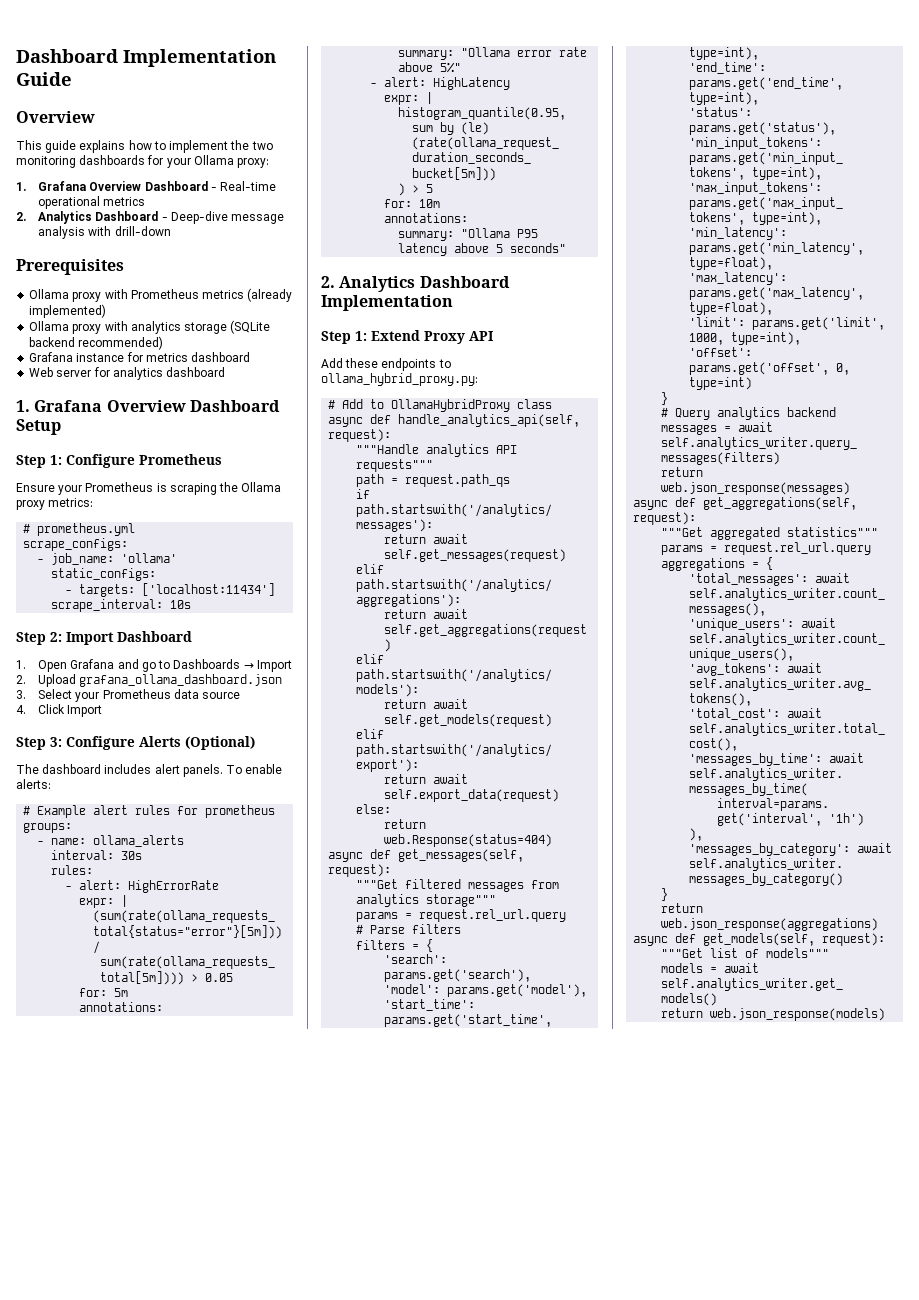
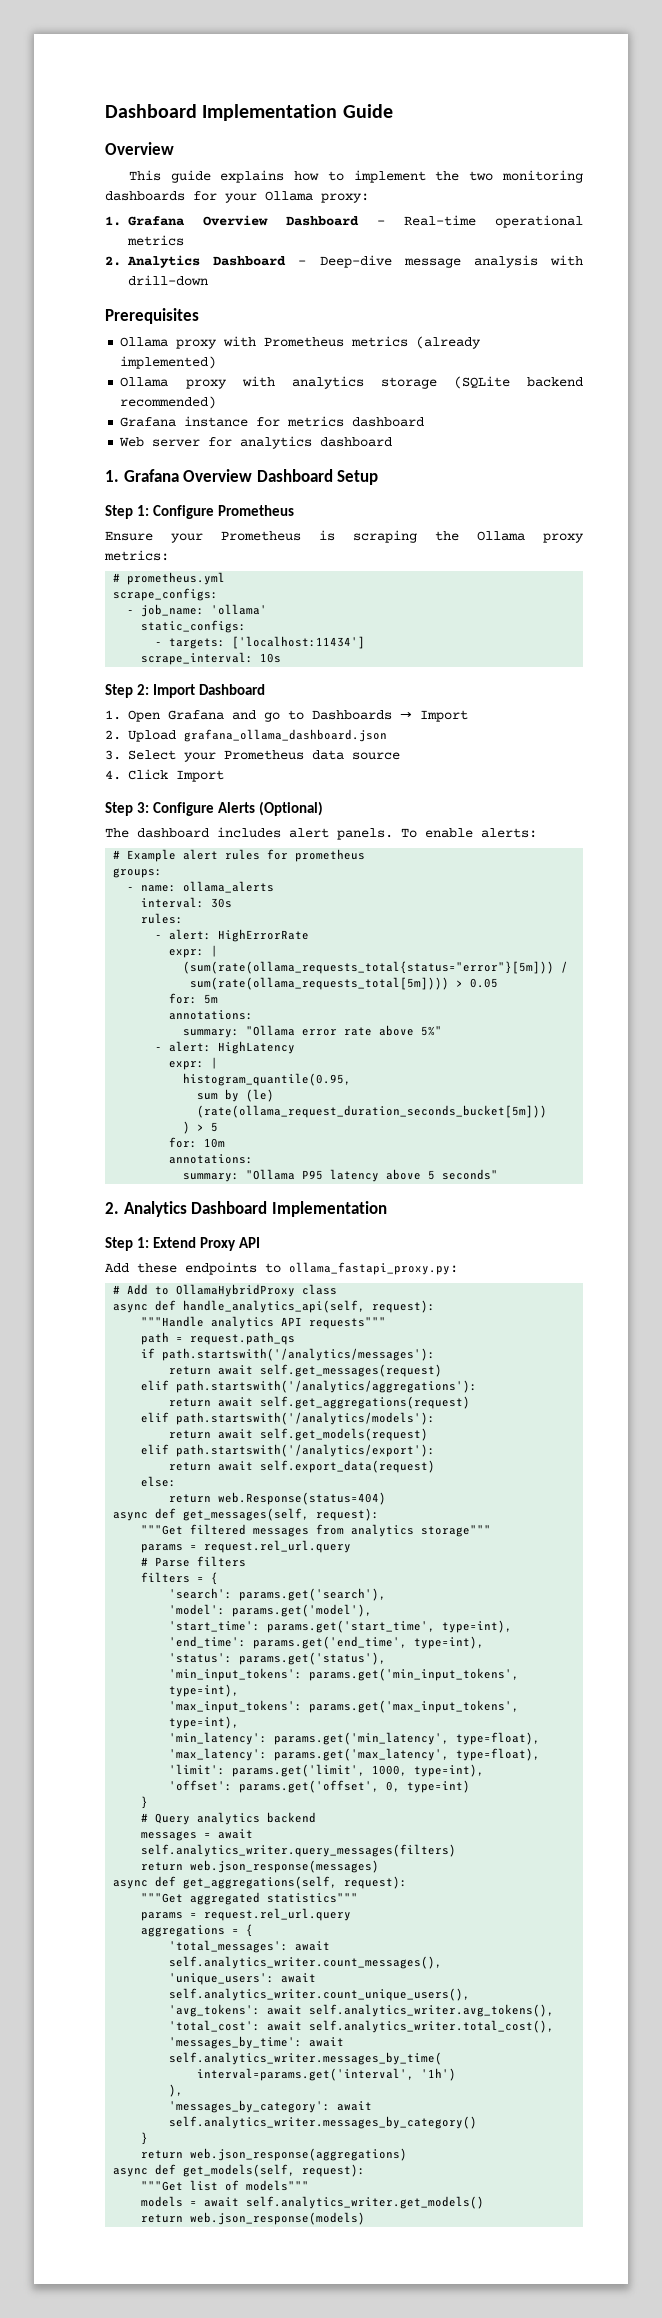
- Add these endpoints to ollama_hybrid_proxy.py:
+ Add these endpoints to ollama_fastapi_proxy.py:

